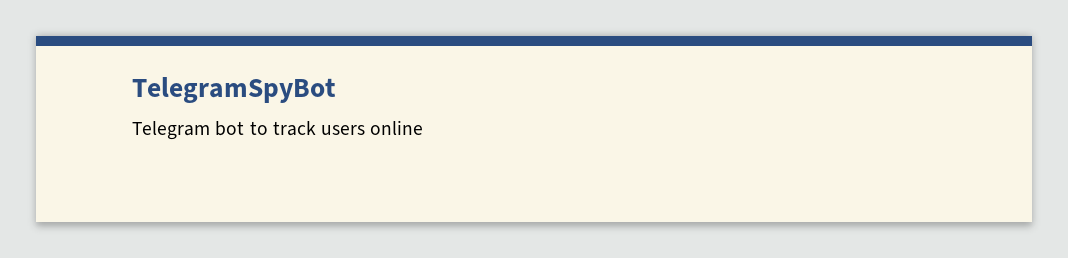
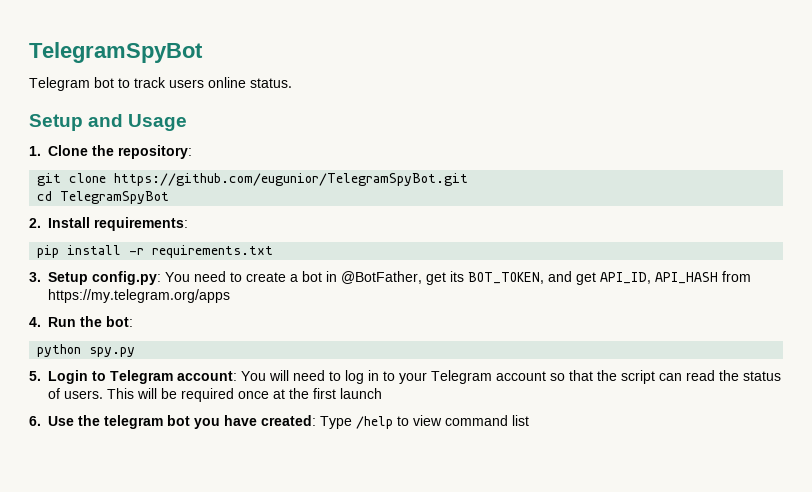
- Telegram bot to track users online
+ Telegram bot to track users online status.
+ Setup and Usage
+ 1. Clone the repository:
+ git clone https://github.com/eugunior/TelegramSpyBot.git
+ cd TelegramSpyBot
+ 2. Install requirements:
+ pip install -r requirements.txt
+ 3. Setup config.py: You need to create a bot in @BotFather, get its BOT_TOKEN, and get API_ID, API_HASH from https://my.telegram.org/apps
+ 4. Run the bot:
+ python spy.py
+ 5. Login to Telegram account: You will need to log in to your Telegram account so that the script can read the status of users. This will be required once at the first launch
+ 6. Use the telegram bot you have created: Type /help to view command list

